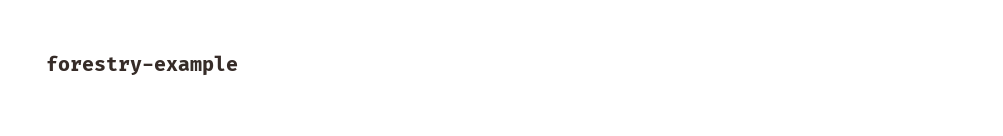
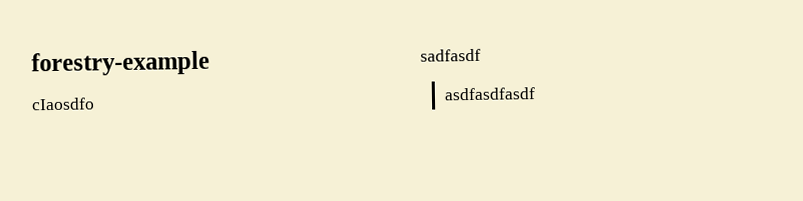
+ cIaosdfo
+ sadfasdf
+ asdfasdfasdf

